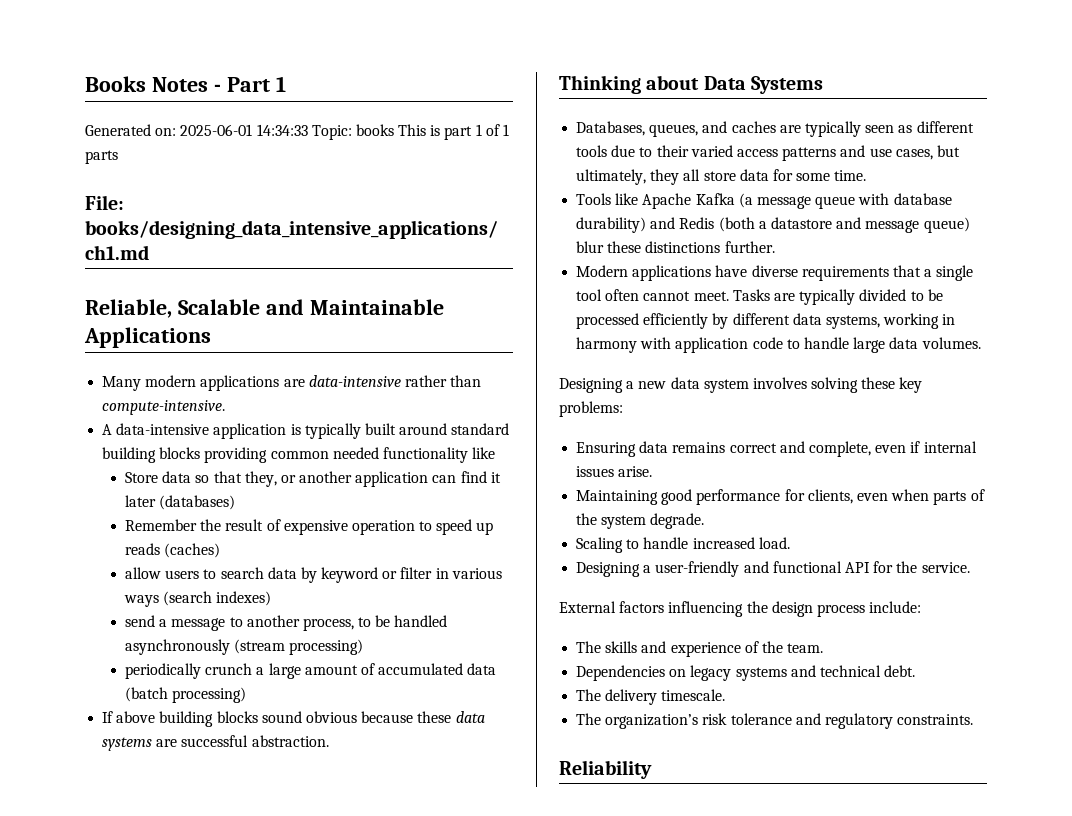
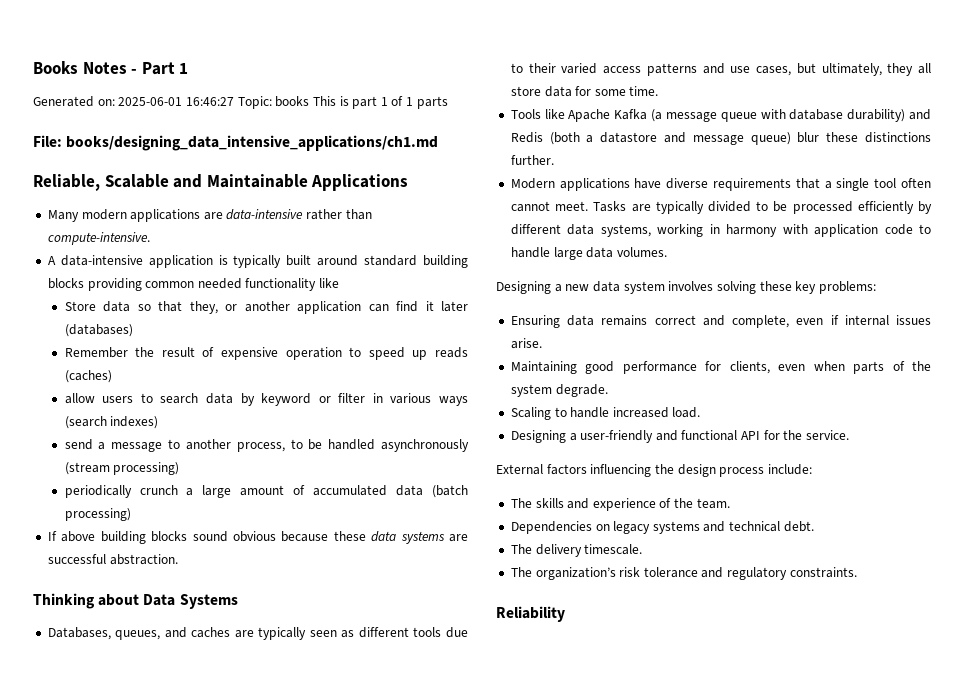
- Generated on: 2025-06-01 14:34:33 Topic: books This is part 1 of 1 parts
+ Generated on: 2025-06-01 16:46:27 Topic: books This is part 1 of 1 parts

